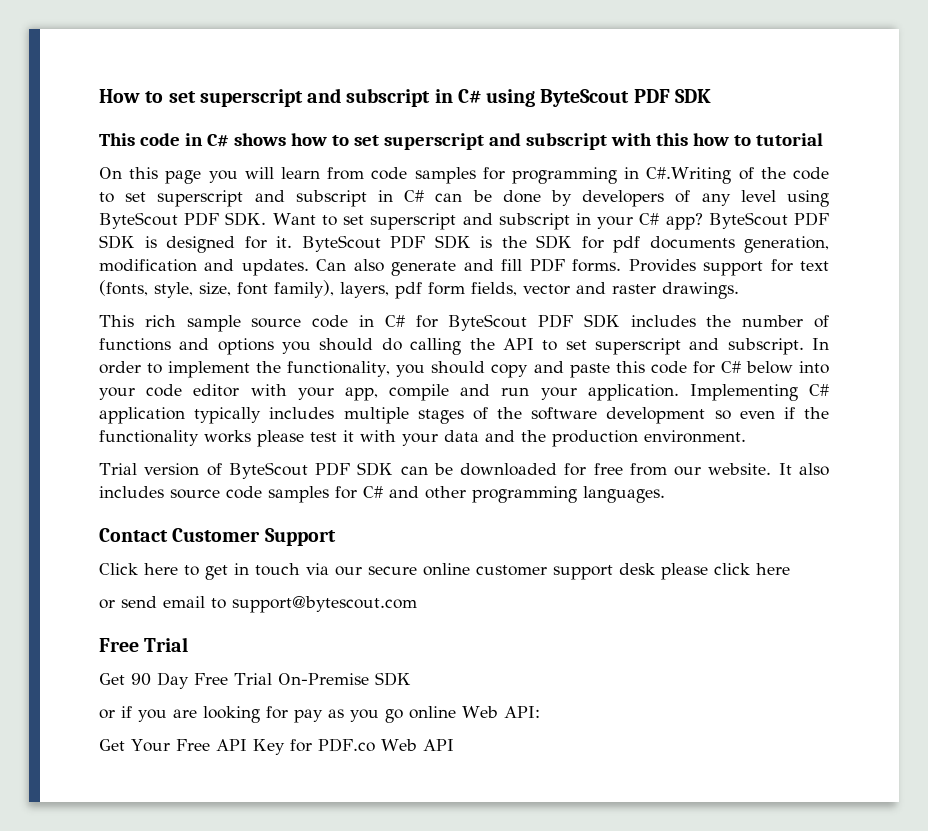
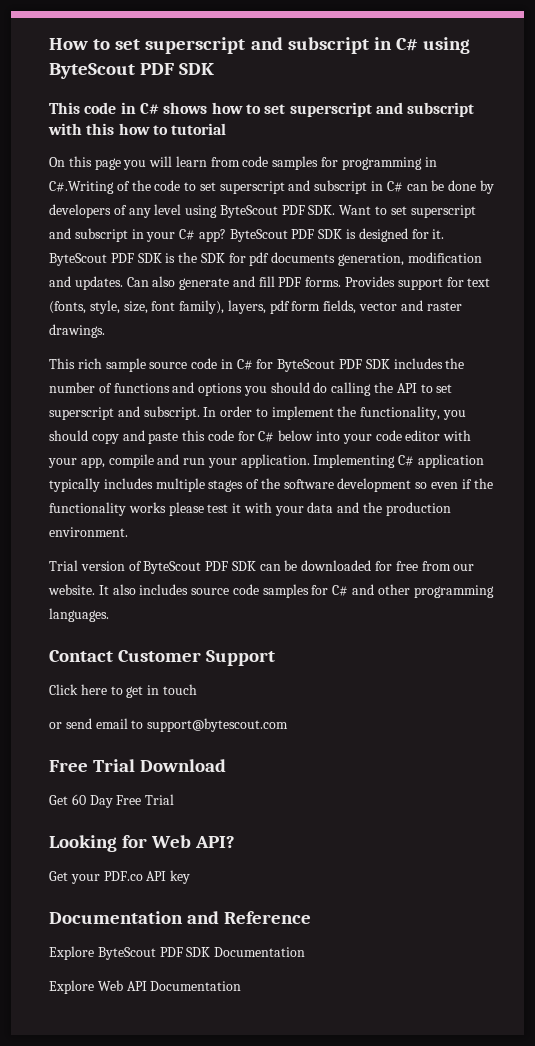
- Click here to get in touch via our secure online customer support desk please click here
+ Click here to get in touch
  or send email to support@bytescout.com
- Free Trial
- Get 90 Day Free Trial On-Premise SDK
- or if you are looking for pay as you go online Web API:
- Get Your Free API Key for PDF.co Web API
+ Free Trial Download
+ Get 60 Day Free Trial
+ Looking for Web API?
+ Get your PDF.co API key
+ Documentation and Reference
+ Explore ByteScout PDF SDK Documentation
+ Explore Web API Documentation

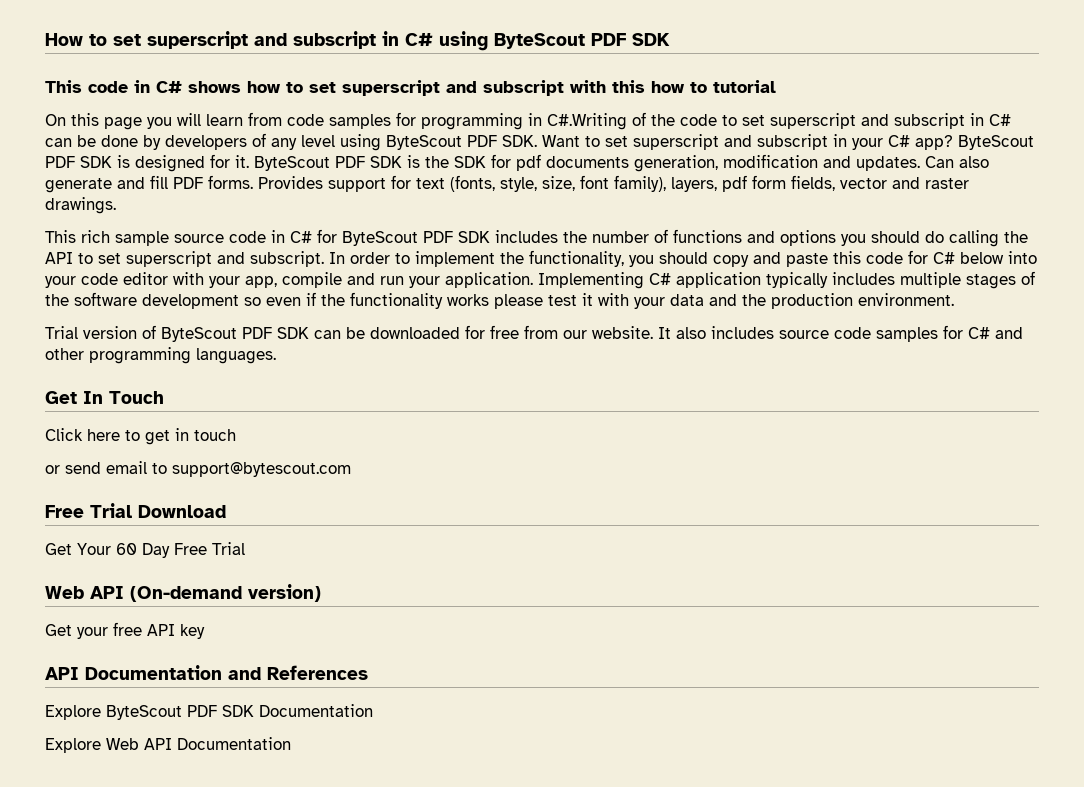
- Contact Customer Support
+ Get In Touch
- Get 60 Day Free Trial
+ Get Your 60 Day Free Trial
- Looking for Web API?
+ Web API (On-demand version)
- Get your PDF.co API key
+ Get your free API key
- Documentation and Reference
+ API Documentation and References

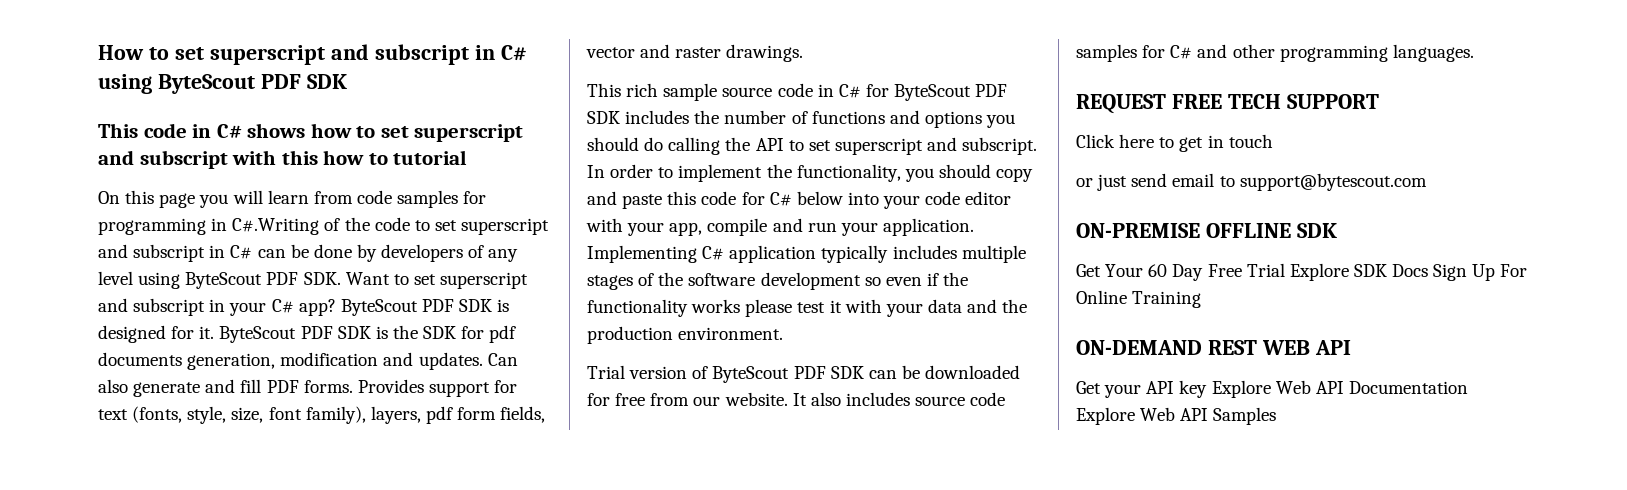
- Get In Touch
+ REQUEST FREE TECH SUPPORT
- or send email to support@bytescout.com
+ or just send email to support@bytescout.com
- Free Trial Download
+ ON-PREMISE OFFLINE SDK
- Get Your 60 Day Free Trial
- Web API (On-demand version)
+ Get Your 60 Day Free Trial Explore SDK Docs Sign Up For Online Training
+ ON-DEMAND REST WEB API
- Get your free API key
- API Documentation and References
- Explore ByteScout PDF SDK Documentation
- Explore Web API Documentation
+ Get your API key Explore Web API Documentation Explore Web API Samples

